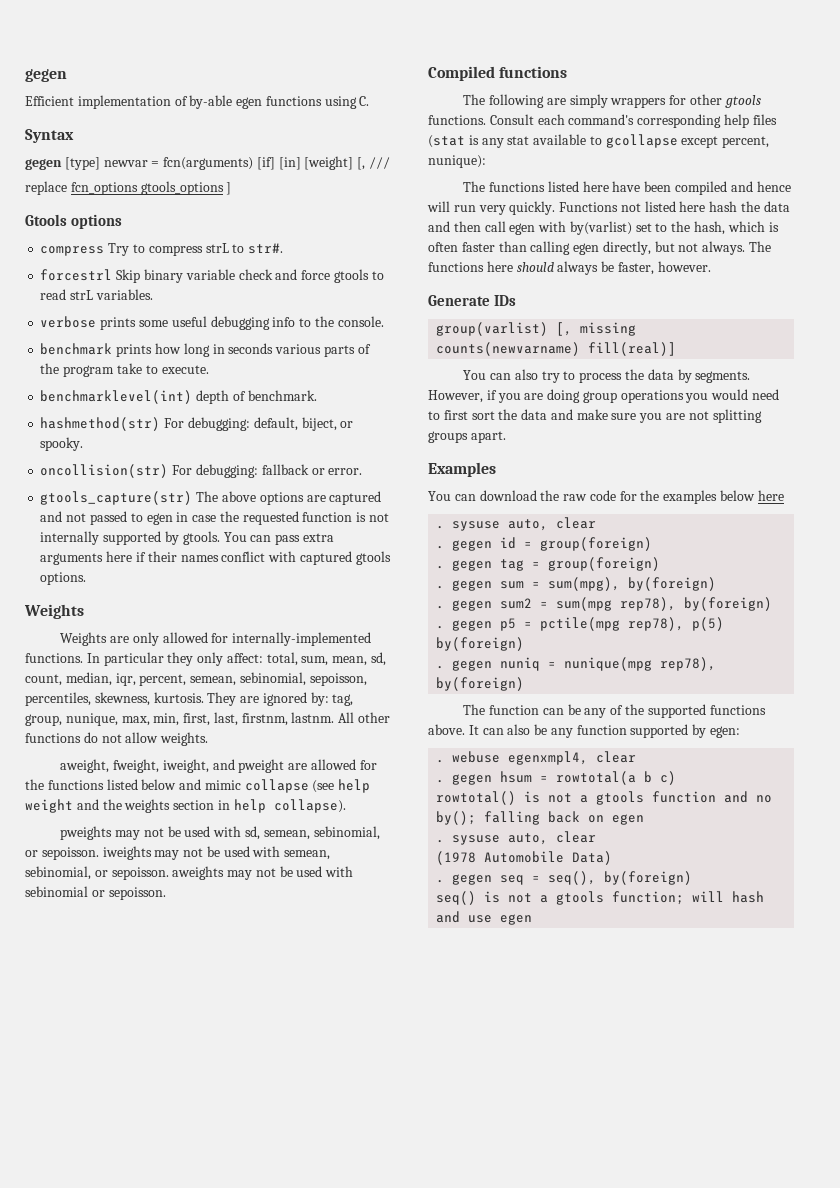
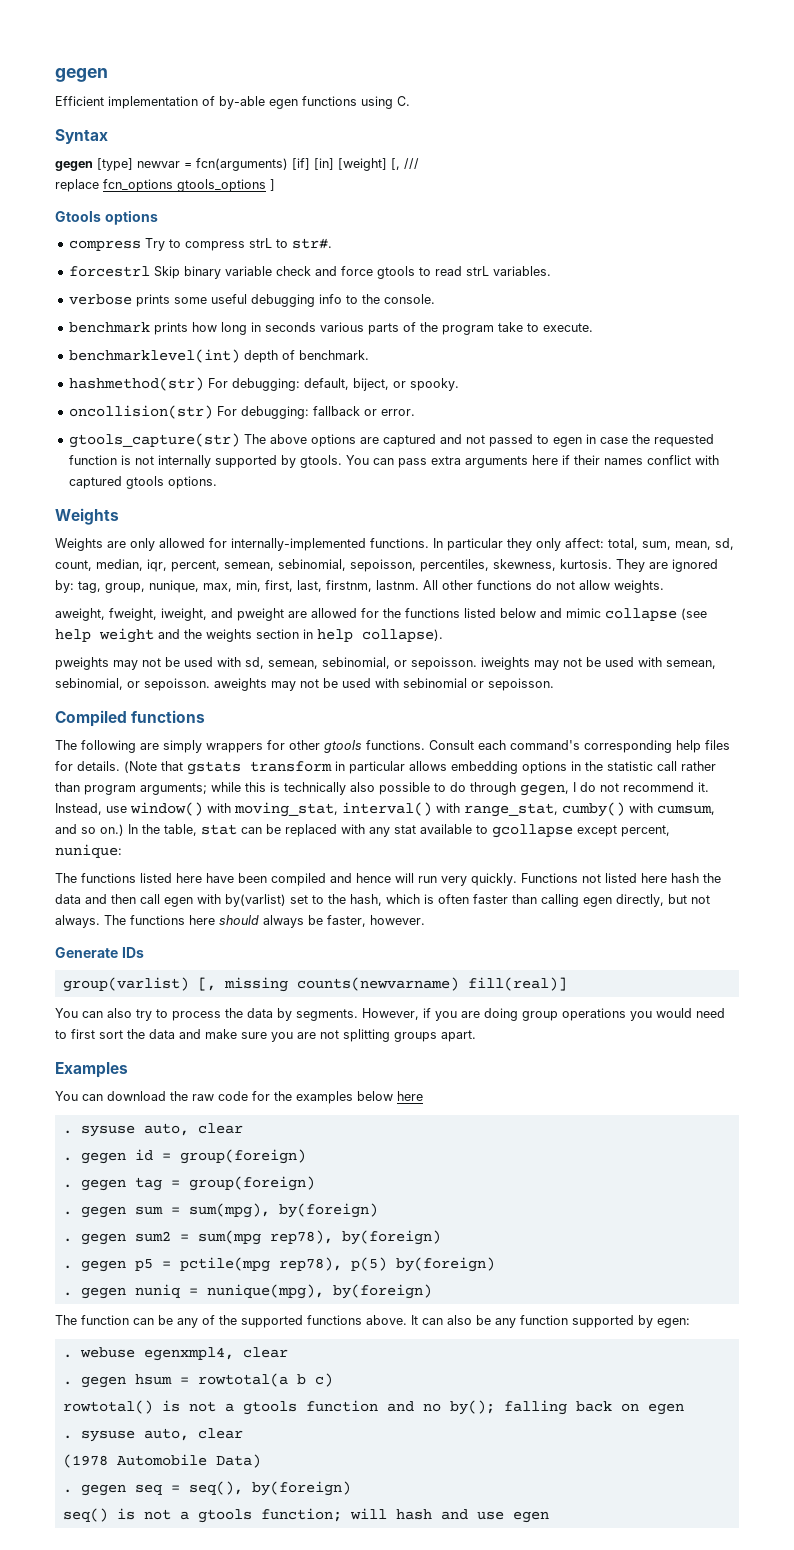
- Consult each command's corresponding help files (stat is any stat available to gcollapse except percent, nunique):
+ Consult each command's corresponding help files for details. (Note that gstats transform in particular allows embedding options in the statistic call rather than program arguments; while this is technically also possible to do through gegen, I do not recommend it. Instead, use window() with moving_stat, interval() with range_stat, cumby() with cumsum, and so on.) In the table, stat can be replaced with any stat available to gcollapse except percent, nunique:
- . gegen nuniq = nunique(mpg rep78), by(foreign)
+ . gegen nuniq = nunique(mpg), by(foreign)

